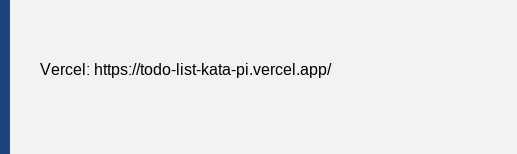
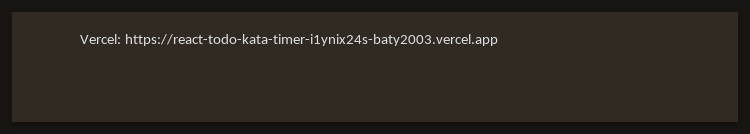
- Vercel: https://todo-list-kata-pi.vercel.app/
+ Vercel: https://react-todo-kata-timer-i1ynix24s-baty2003.vercel.app

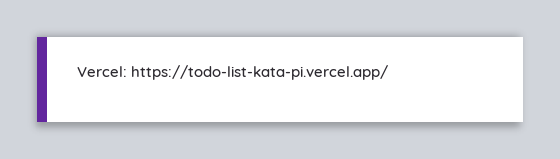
- Vercel: https://react-todo-kata-timer-i1ynix24s-baty2003.vercel.app
+ Vercel: https://todo-list-kata-pi.vercel.app/

